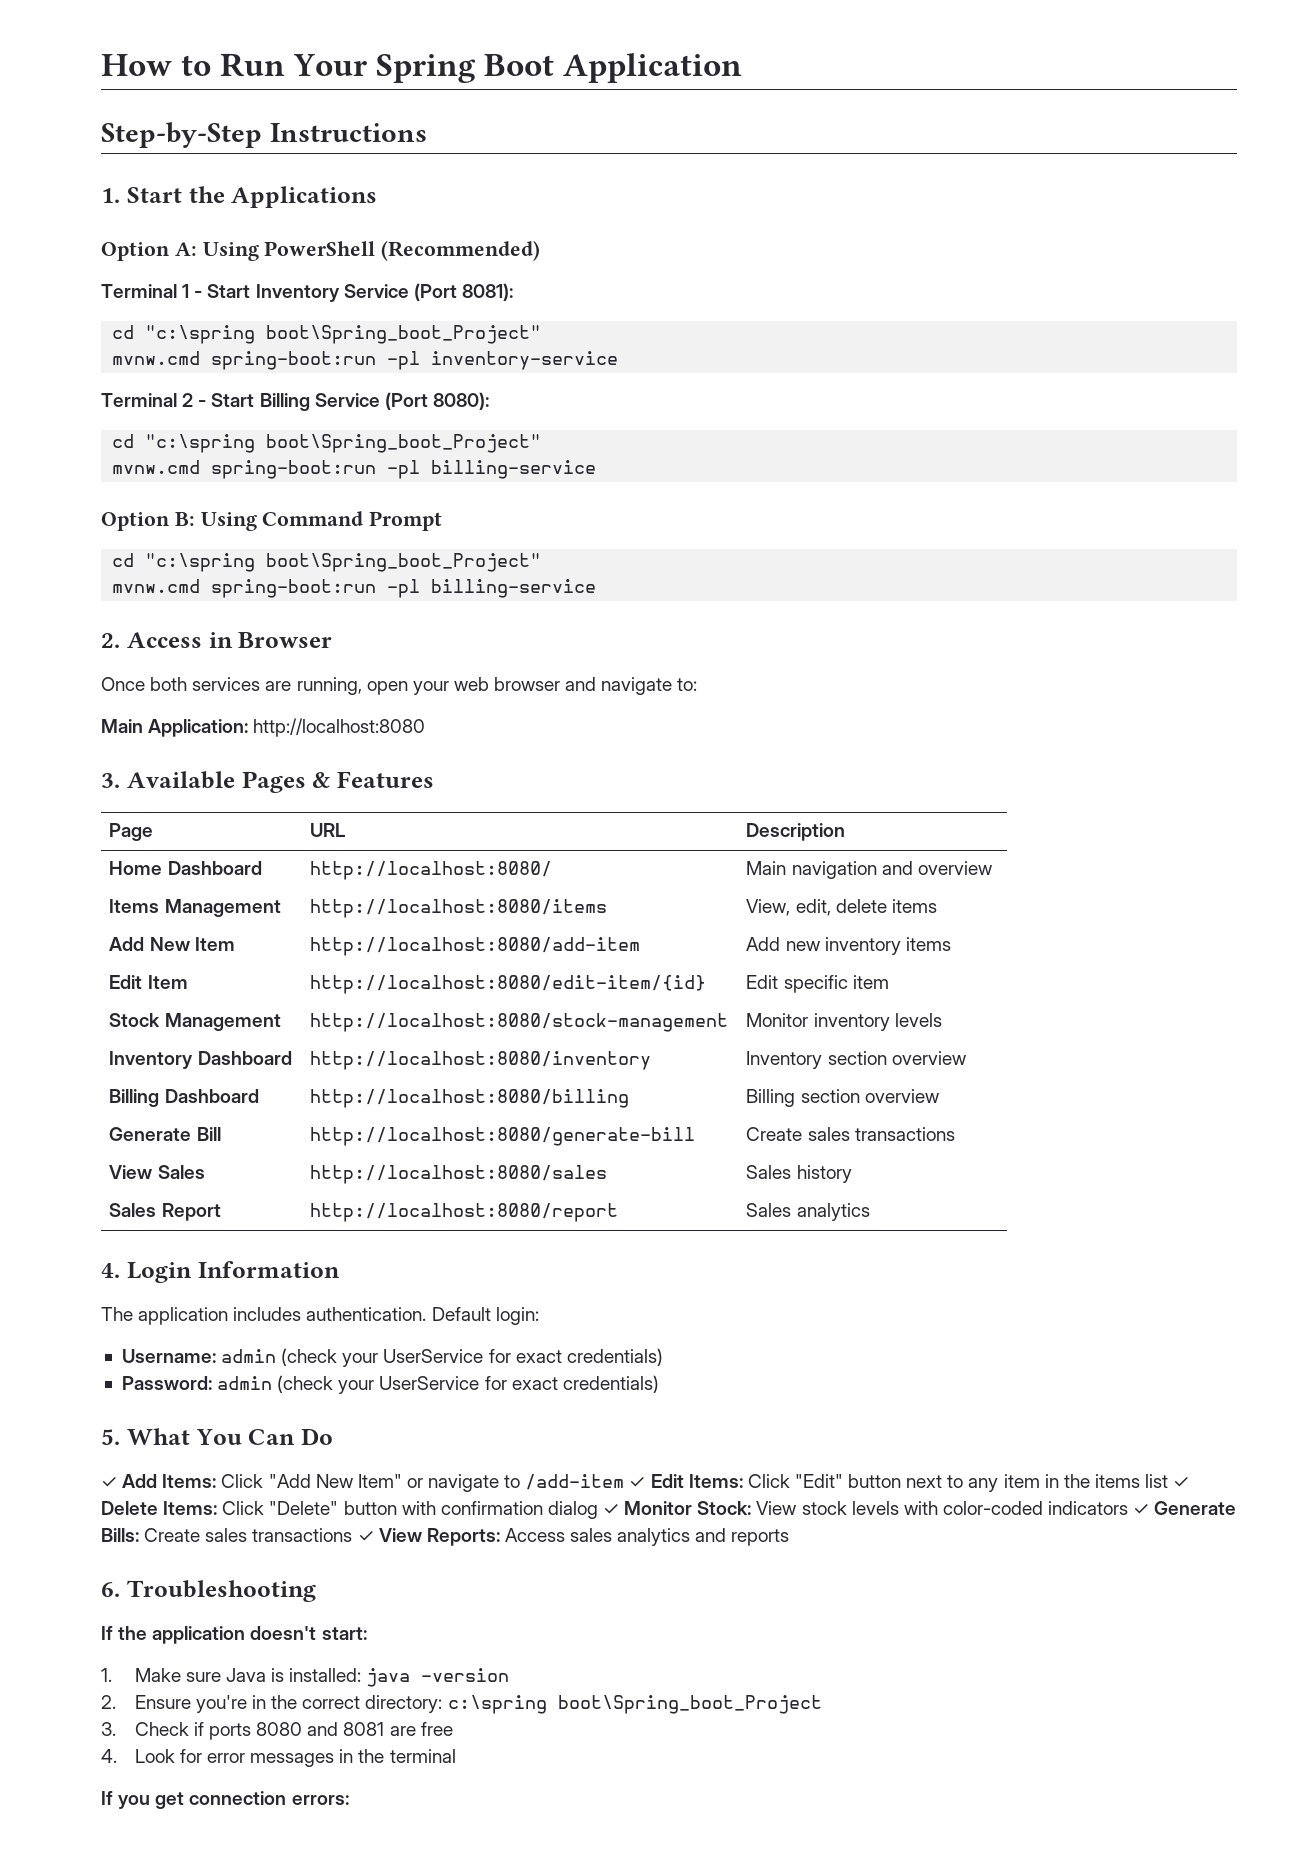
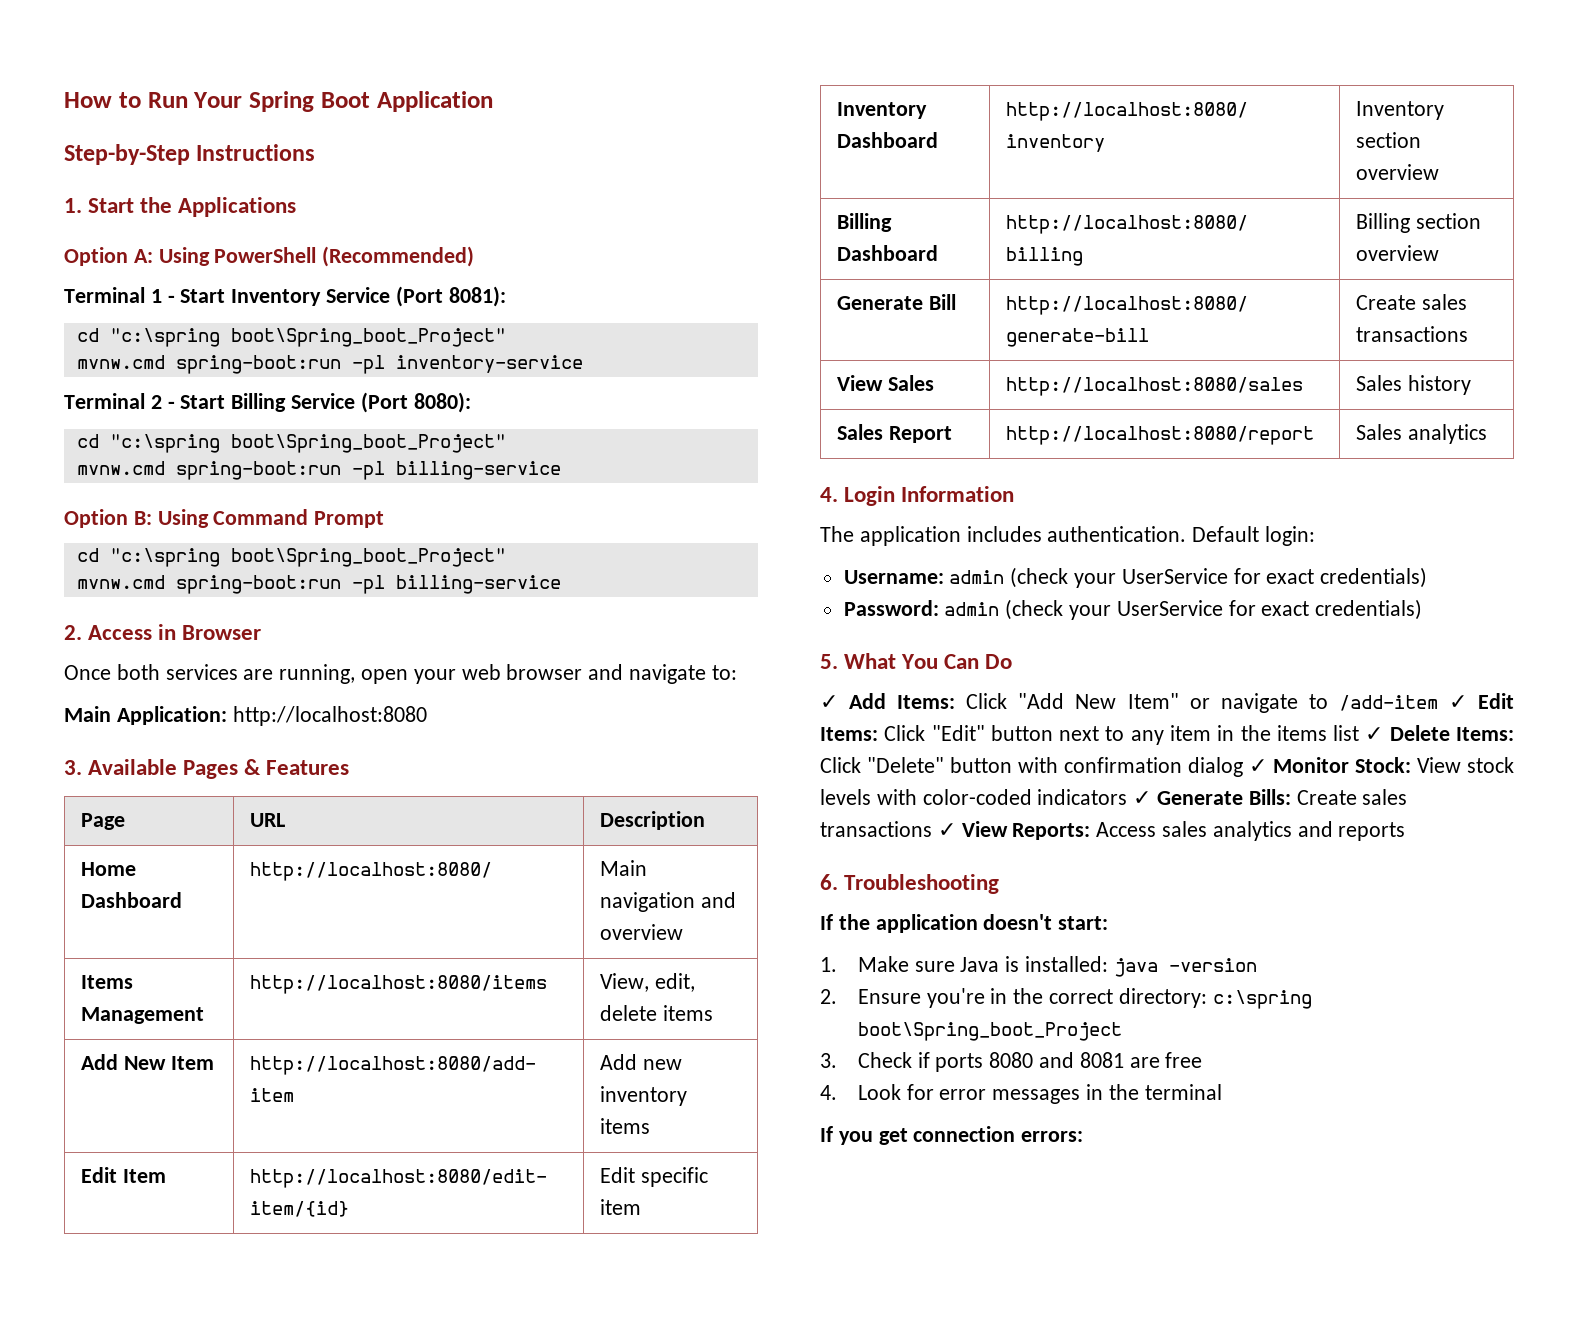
- Stock Management | http://localhost:8080/stock-management | Monitor inventory levels

